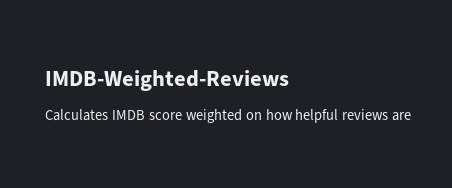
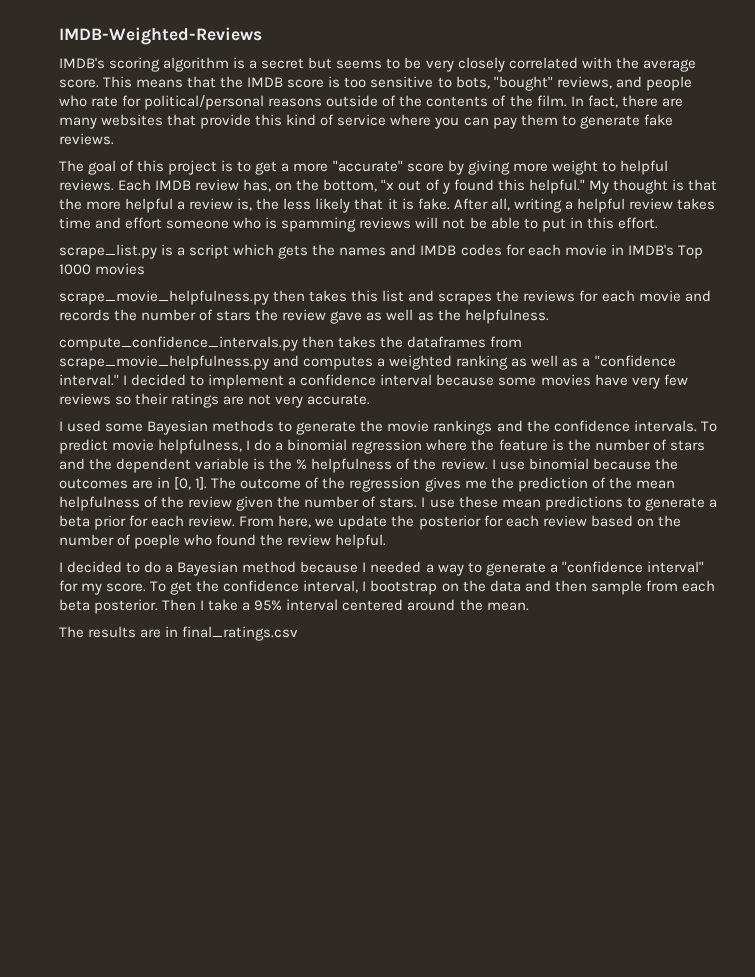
- Calculates IMDB score weighted on how helpful reviews are
+ IMDB's scoring algorithm is a secret but seems to be very closely correlated with the average score. This means that the IMDB score is too sensitive to bots, "bought" reviews, and people who rate for political/personal reasons outside of the contents of the film. In fact, there are many websites that provide this kind of service where you can pay them to generate fake reviews.
+ The goal of this project is to get a more "accurate" score by giving more weight to helpful reviews. Each IMDB review has, on the bottom, "x out of y found this helpful." My thought is that the more helpful a review is, the less likely that it is fake. After all, writing a helpful review takes time and effort someone who is spamming reviews will not be able to put in this effort.
+ scrape_list.py is a script which gets the names and IMDB codes for each movie in IMDB's Top 1000 movies
+ scrape_movie_helpfulness.py then takes this list and scrapes the reviews for each movie and records the number of stars the review gave as well as the helpfulness.
+ compute_confidence_intervals.py then takes the dataframes from scrape_movie_helpfulness.py and computes a weighted ranking as well as a "confidence interval." I decided to implement a confidence interval because some movies have very few reviews so their ratings are not very accurate.
+ I used some Bayesian methods to generate the movie rankings and the confidence intervals. To predict movie helpfulness, I do a binomial regression where the feature is the number of stars and the dependent variable is the % helpfulness of the review. I use binomial because the outcomes are in [0, 1]. The outcome of the regression gives me the prediction of the mean helpfulness of the review given the number of stars. I use these mean predictions to generate a beta prior for each review. From here, we update the posterior for each review based on the number of poeple who found the review helpful.
+ I decided to do a Bayesian method because I needed a way to generate a "confidence interval" for my score. To get the confidence interval, I bootstrap on the data and then sample from each beta posterior. Then I take a 95% interval centered around the mean.
+ The results are in final_ratings.csv

